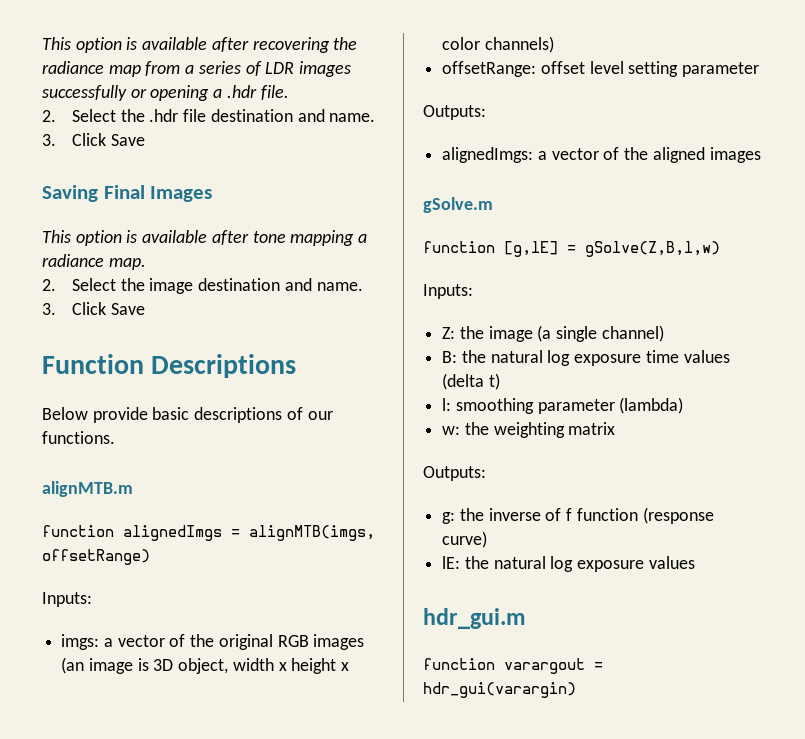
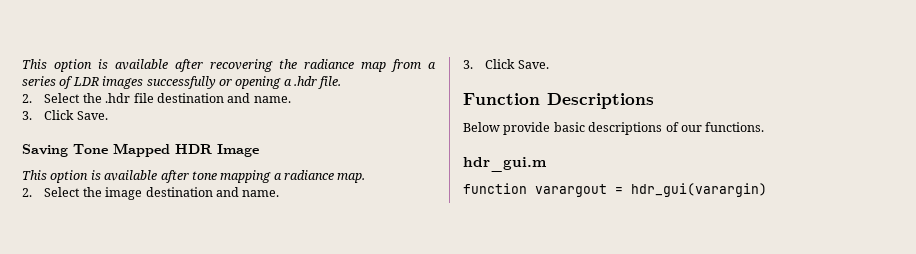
  2. Select the .hdr file destination and name.
- 3. Click Save
+ 3. Click Save.
- Saving Final Images
+ Saving Tone Mapped HDR Image
  2. Select the image destination and name.
- 3. Click Save
+ 3. Click Save.
- alignMTB.m
- function alignedImgs = alignMTB(imgs, offsetRange)
- Inputs:
- imgs: a vector of the original RGB images (an image is 3D object, width x height x color channels)
- offsetRange: offset level setting parameter
- Outputs:
- alignedImgs: a vector of the aligned images
- gSolve.m
- function [g,lE] = gSolve(Z,B,l,w)
- Inputs:
- Z: the image (a single channel)
- B: the natural log exposure time values (delta t)
- l: smoothing parameter (lambda)
- w: the weighting matrix
- Outputs:
- g: the inverse of f function (response curve)
- lE: the natural log exposure values

